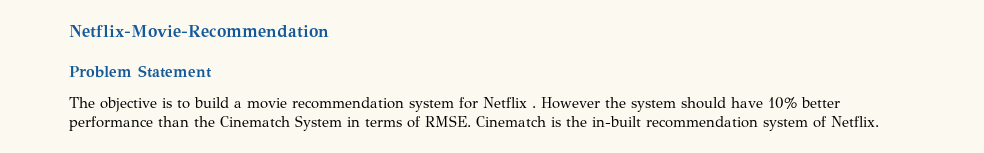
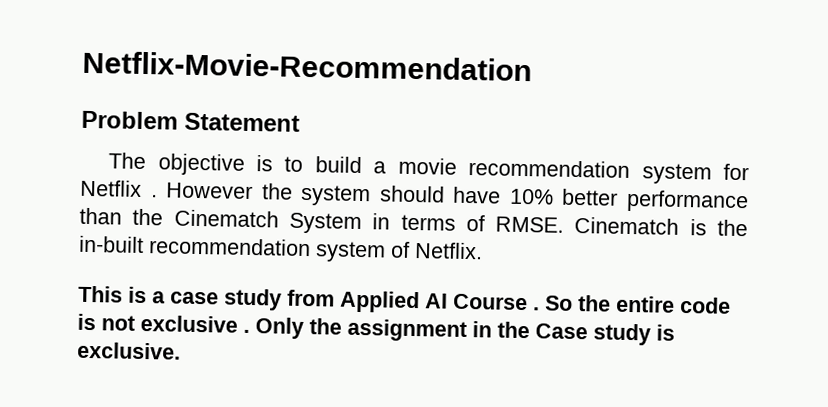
+ This is a case study from Applied AI Course . So the entire code is not exclusive . Only the assignment in the Case study is exclusive.

